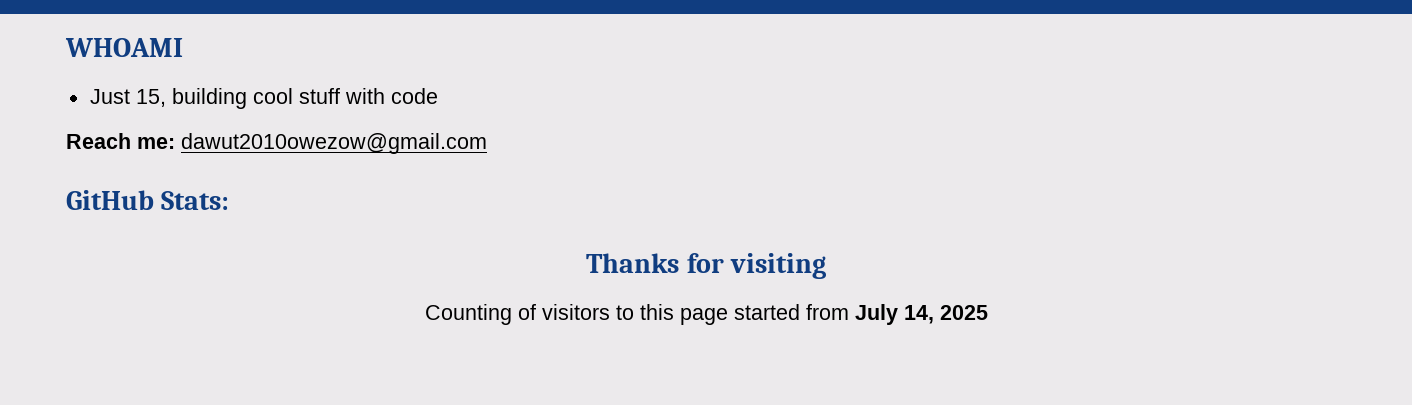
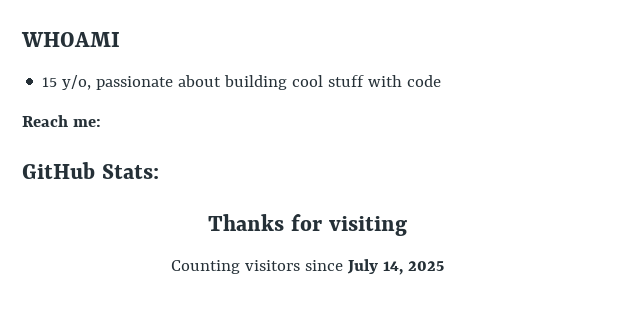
- Just 15, building cool stuff with code
+ 15 y/o, passionate about building cool stuff with code
- Reach me: dawut2010owezow@gmail.com
+ Reach me:
- Counting of visitors to this page started from July 14, 2025
+ Counting visitors since July 14, 2025

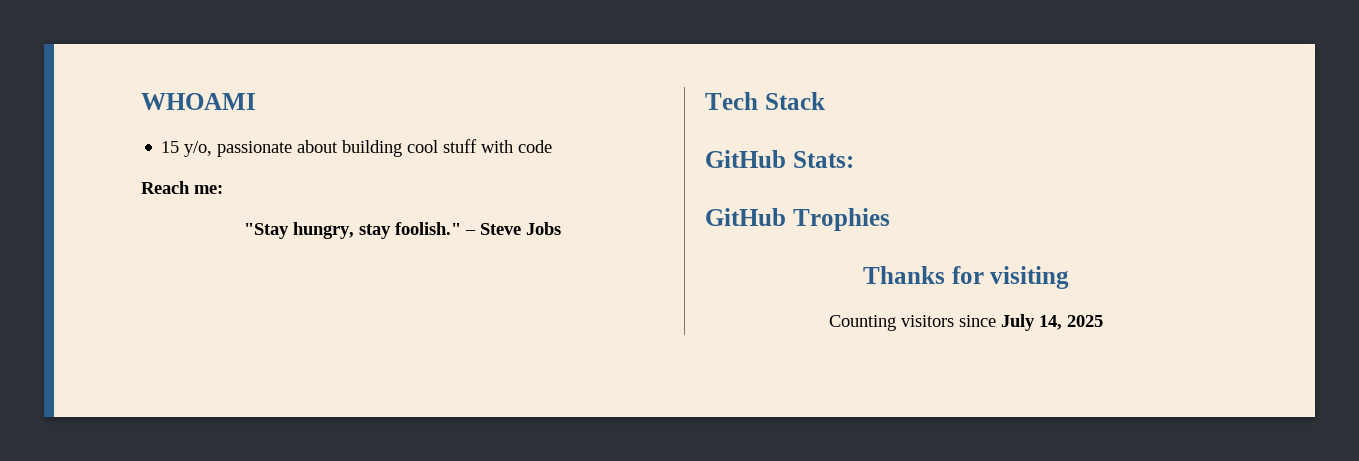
+ "Stay hungry, stay foolish." – Steve Jobs
+ Tech Stack
+ GitHub Trophies

